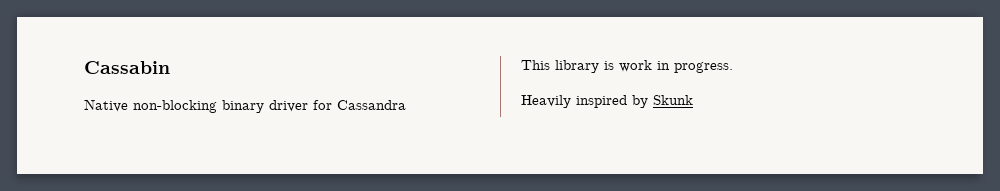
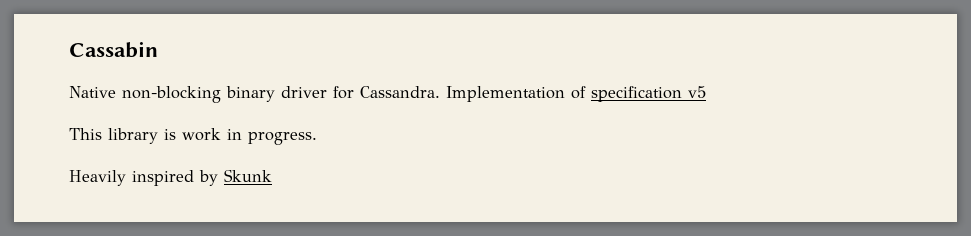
- Native non-blocking binary driver for Cassandra
+ Native non-blocking binary driver for Cassandra. Implementation of specification v5

